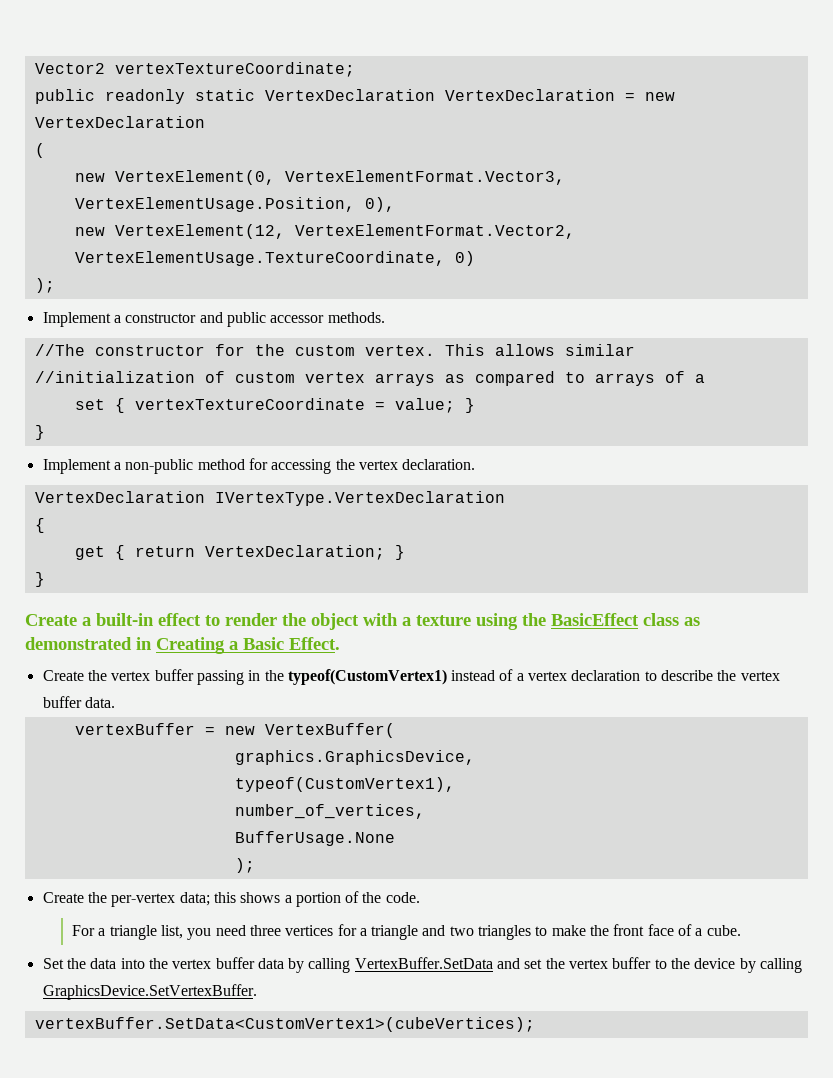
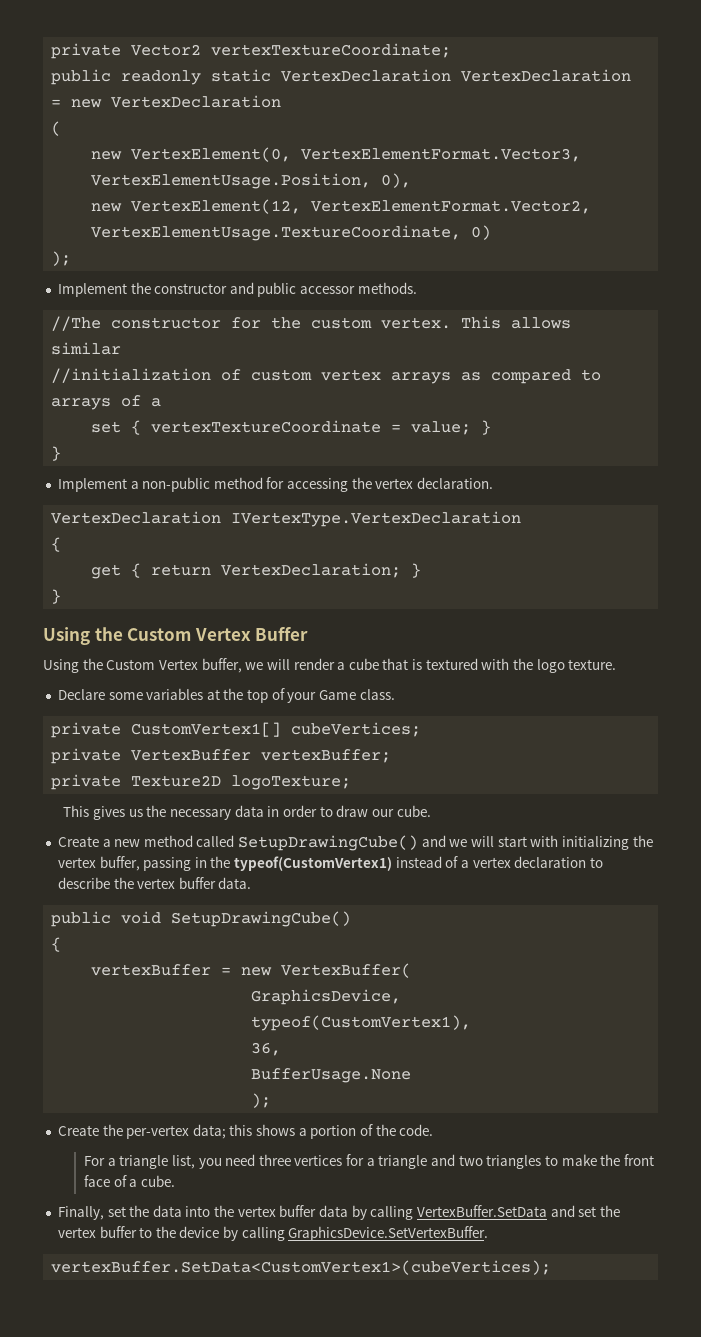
- Vector2 vertexTextureCoordinate;
+ private Vector2 vertexTextureCoordinate;
- Implement a constructor and public accessor methods.
+ Implement the constructor and public accessor methods.
- Create a built-in effect to render the object with a texture using the BasicEffect class as demonstrated in Creating a Basic Effect.
- Create the vertex buffer passing in the typeof(CustomVertex1) instead of a vertex declaration to describe the vertex buffer data.
+ Using the Custom Vertex Buffer
+ Using the Custom Vertex buffer, we will render a cube that is textured with the logo texture.
+ Declare some variables at the top of your Game class.
+ private CustomVertex1[] cubeVertices;
+ private VertexBuffer vertexBuffer;
+ private Texture2D logoTexture;
+ This gives us the necessary data in order to draw our cube.
+ Create a new method called SetupDrawingCube() and we will start with initializing the vertex buffer, passing in the typeof(CustomVertex1) instead of a vertex declaration to describe the vertex buffer data.
+ public void SetupDrawingCube()
+ {
- graphics.GraphicsDevice,
+ GraphicsDevice,
- number_of_vertices,
+ 36,
- Set the data into the vertex buffer data by calling VertexBuffer.SetData and set the vertex buffer to the device by calling GraphicsDevice.SetVertexBuffer.
+ Finally, set the data into the vertex buffer data by calling VertexBuffer.SetData and set the vertex buffer to the device by calling GraphicsDevice.SetVertexBuffer.

